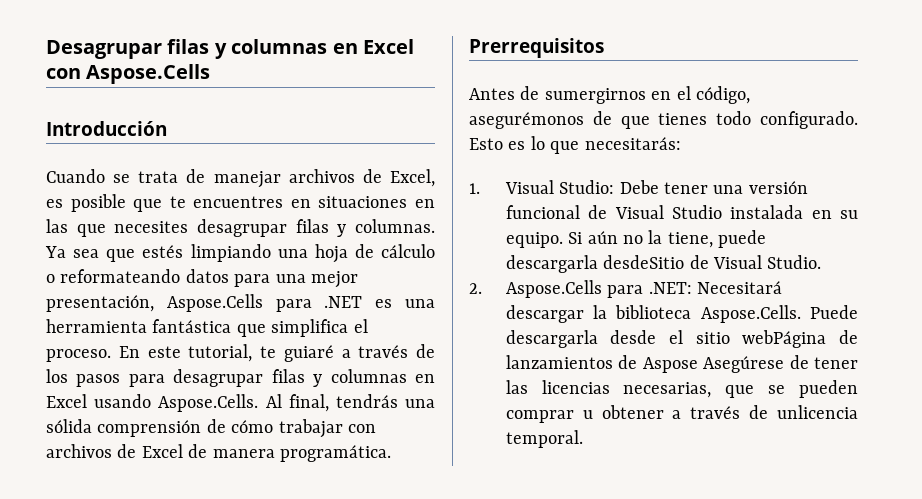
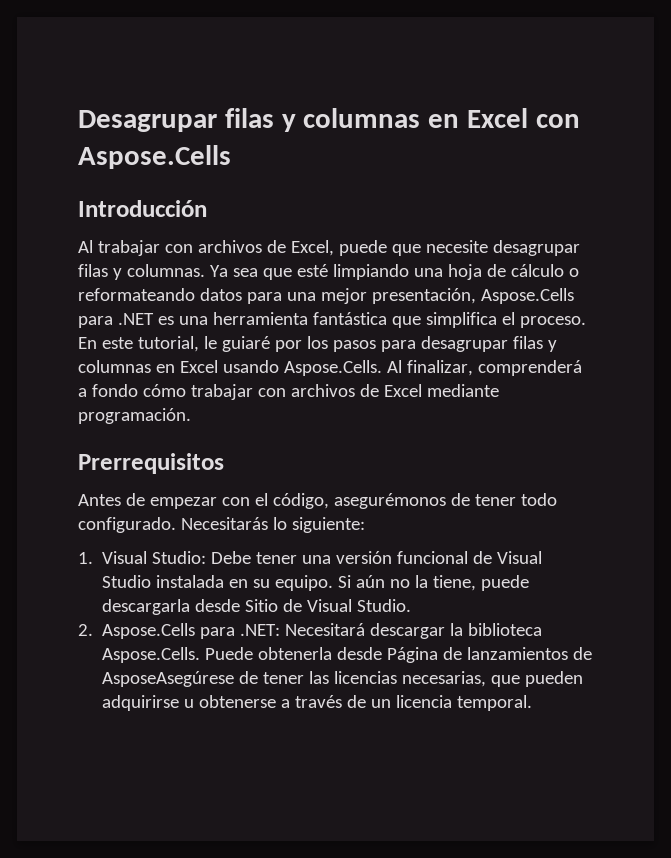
- Cuando se trata de manejar archivos de Excel, es posible que te encuentres en situaciones en las que necesites desagrupar filas y columnas.
+ Al trabajar con archivos de Excel, puede que necesite desagrupar filas y columnas.
- Ya sea que estés limpiando una hoja de cálculo o reformateando datos para una mejor presentación, Aspose.Cells para .NET es una herramienta fantástica que simplifica el proceso.
+ Ya sea que esté limpiando una hoja de cálculo o reformateando datos para una mejor presentación, Aspose.Cells para .NET es una herramienta fantástica que simplifica el proceso.
- En este tutorial, te guiaré a través de los pasos para desagrupar filas y columnas en Excel usando Aspose.Cells. Al final, tendrás una sólida comprensión de cómo trabajar con archivos de Excel de manera programática.
+ En este tutorial, le guiaré por los pasos para desagrupar filas y columnas en Excel usando Aspose.Cells. Al finalizar, comprenderá a fondo cómo trabajar con archivos de Excel mediante programación.
- Antes de sumergirnos en el código, asegurémonos de que tienes todo configurado. Esto es lo que necesitarás:
+ Antes de empezar con el código, asegurémonos de tener todo configurado. Necesitarás lo siguiente:
- Si aún no la tiene, puede descargarla desdeSitio de Visual Studio.
+ Si aún no la tiene, puede descargarla desde Sitio de Visual Studio.
- 2. Aspose.Cells para .NET: Necesitará descargar la biblioteca Aspose.Cells. Puede descargarla desde el sitio webPágina de lanzamientos de Aspose Asegúrese de tener las licencias necesarias, que se pueden comprar u obtener a través de unlicencia temporal.
+ 2. Aspose.Cells para .NET: Necesitará descargar la biblioteca Aspose.Cells. Puede obtenerla desde Página de lanzamientos de AsposeAsegúrese de tener las licencias necesarias, que pueden adquirirse u obtenerse a través de un licencia temporal.

